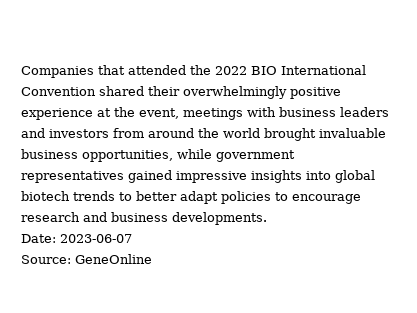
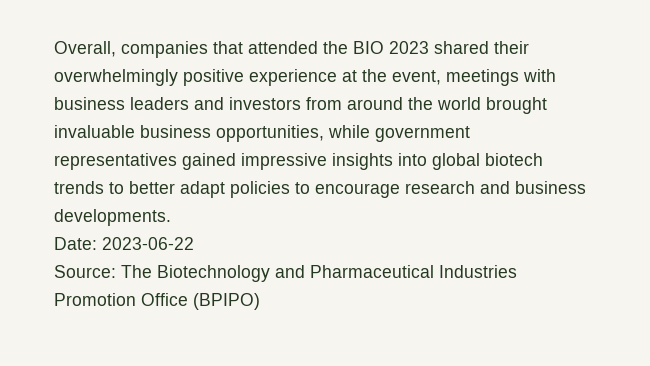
- Companies that attended the 2022 BIO International Convention shared their overwhelmingly positive experience at the event, meetings with business leaders and investors from around the world brought invaluable business opportunities, while government representatives gained impressive insights into global biotech trends to better adapt policies to encourage research and business developments.
+ Overall, companies that attended the BIO 2023 shared their overwhelmingly positive experience at the event, meetings with business leaders and investors from around the world brought invaluable business opportunities, while government representatives gained impressive insights into global biotech trends to better adapt policies to encourage research and business developments.
- Date: 2023-06-07
+ Date: 2023-06-22
- Source: GeneOnline
+ Source: The Biotechnology and Pharmaceutical Industries Promotion Office (BPIPO)

